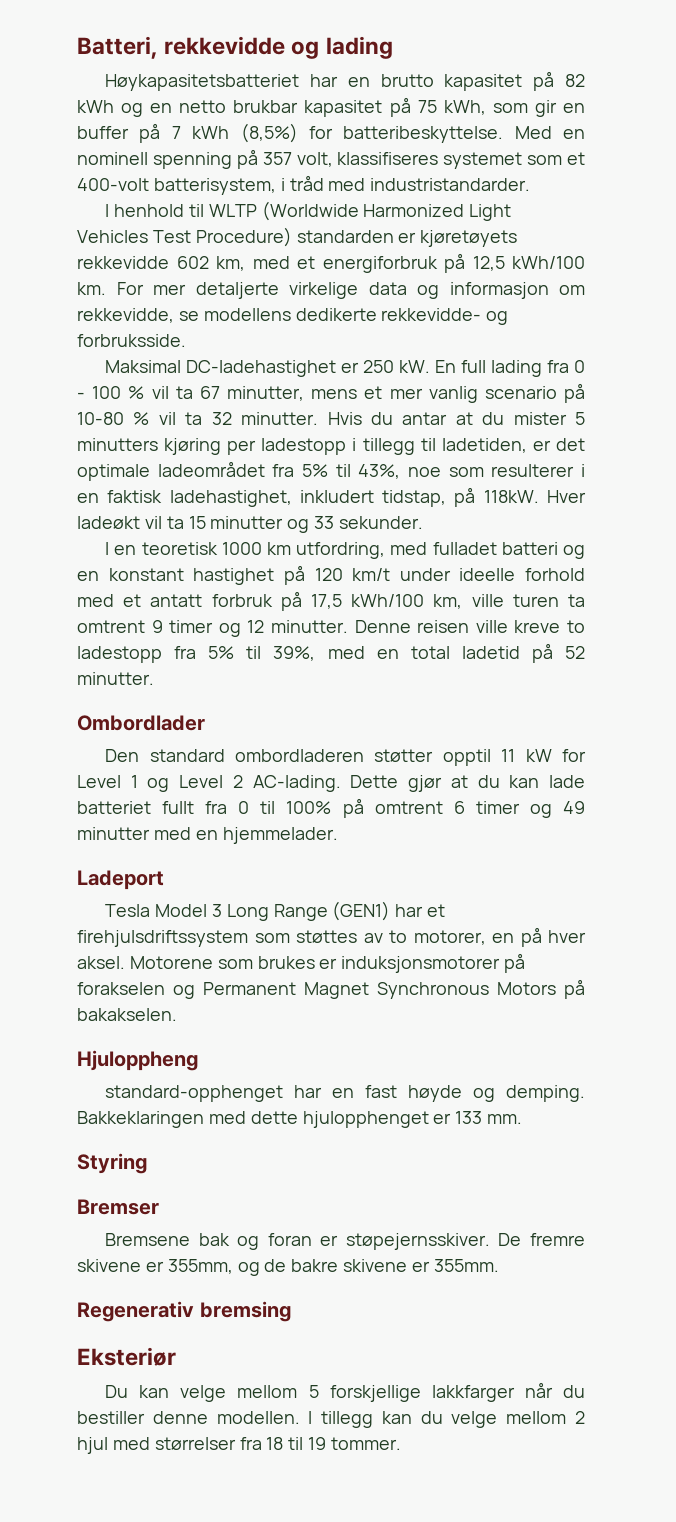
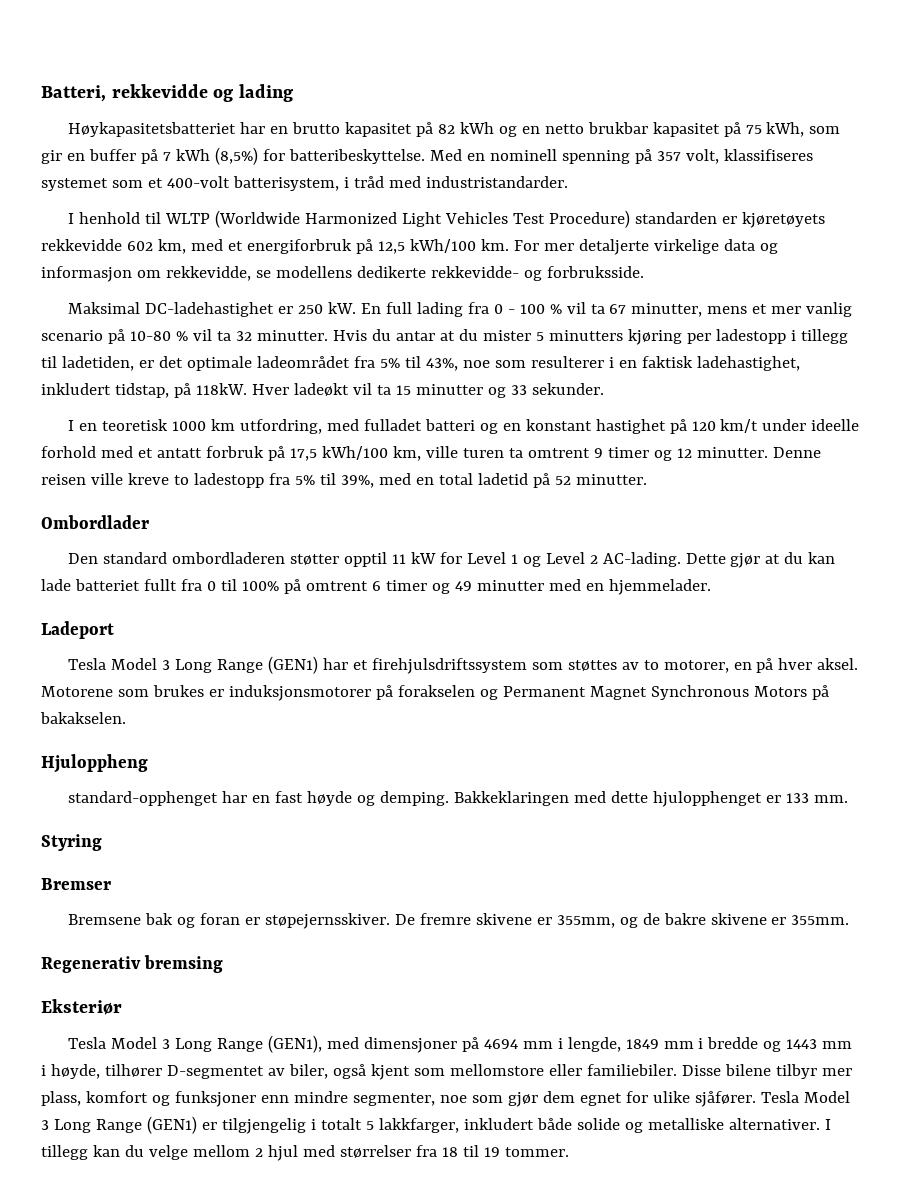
- Du kan velge mellom 5 forskjellige lakkfarger når du bestiller denne modellen.
+ Tesla Model 3 Long Range (GEN1), med dimensjoner på 4694 mm i lengde, 1849 mm i bredde og 1443 mm i høyde, tilhører D-segmentet av biler, også kjent som mellomstore eller familiebiler. Disse bilene tilbyr mer plass, komfort og funksjoner enn mindre segmenter, noe som gjør dem egnet for ulike sjåfører. Tesla Model 3 Long Range (GEN1) er tilgjengelig i totalt 5 lakkfarger, inkludert både solide og metalliske alternativer.

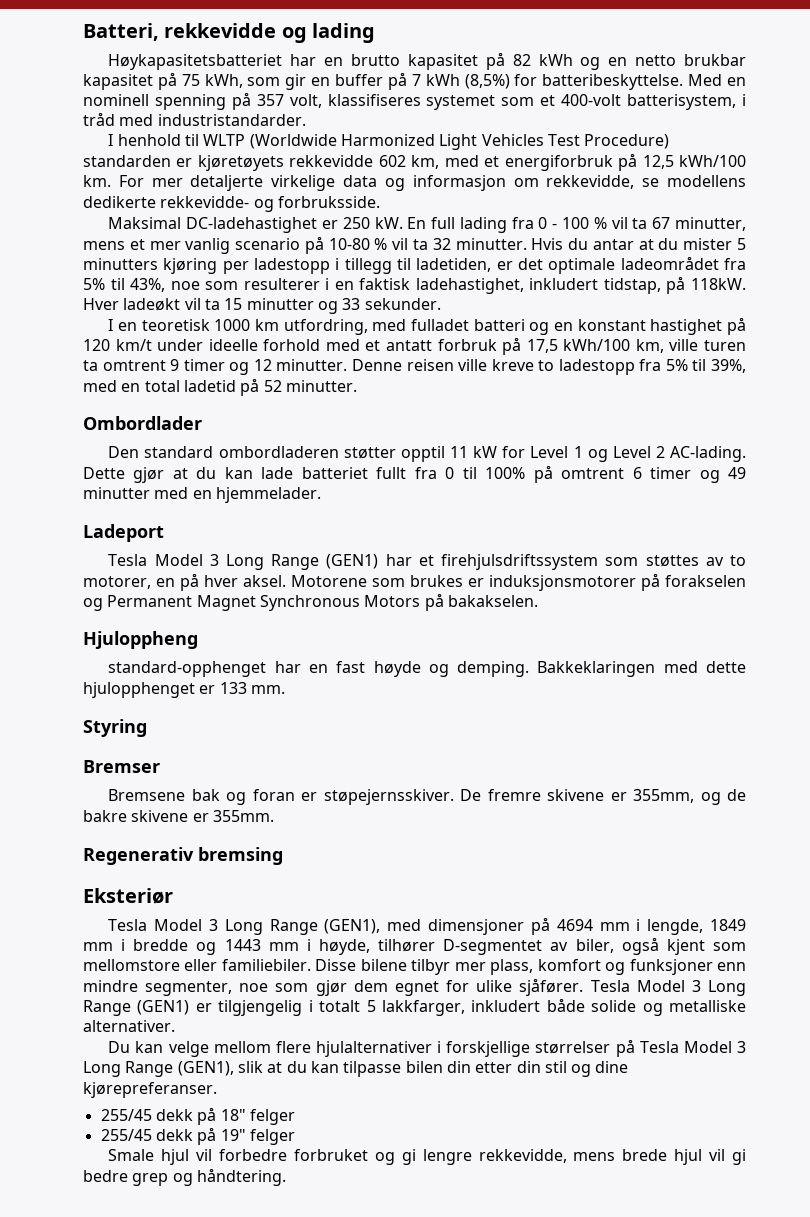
- Tesla Model 3 Long Range (GEN1) er tilgjengelig i totalt 5 lakkfarger, inkludert både solide og metalliske alternativer. I tillegg kan du velge mellom 2 hjul med størrelser fra 18 til 19 tommer.
+ Tesla Model 3 Long Range (GEN1) er tilgjengelig i totalt 5 lakkfarger, inkludert både solide og metalliske alternativer.
+ Du kan velge mellom flere hjulalternativer i forskjellige størrelser på Tesla Model 3 Long Range (GEN1), slik at du kan tilpasse bilen din etter din stil og dine kjørepreferanser.
+ 255/45 dekk på 18" felger
+ 255/45 dekk på 19" felger
+ Smale hjul vil forbedre forbruket og gi lengre rekkevidde, mens brede hjul vil gi bedre grep og håndtering.

